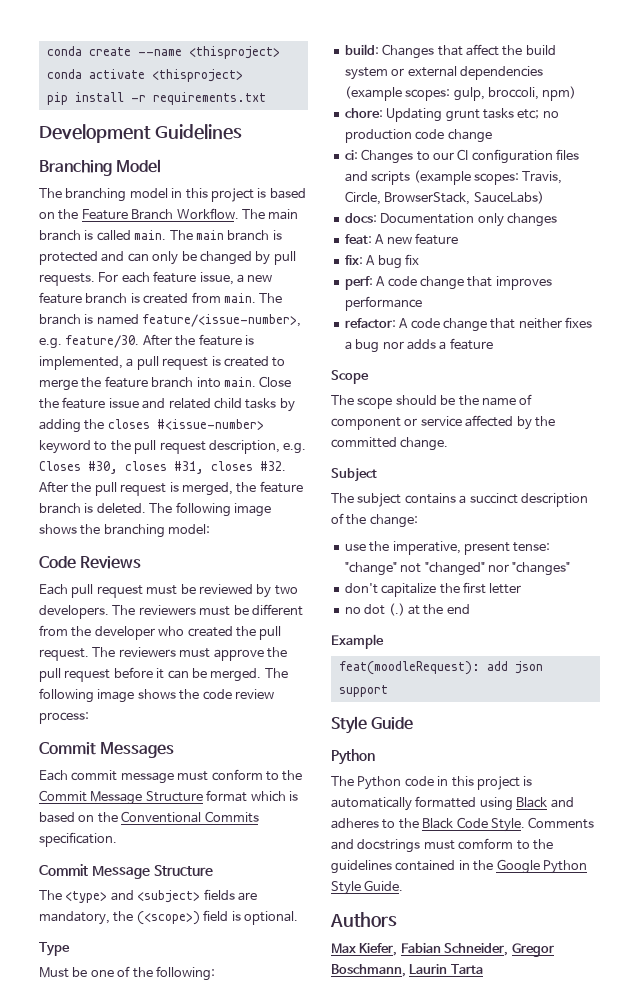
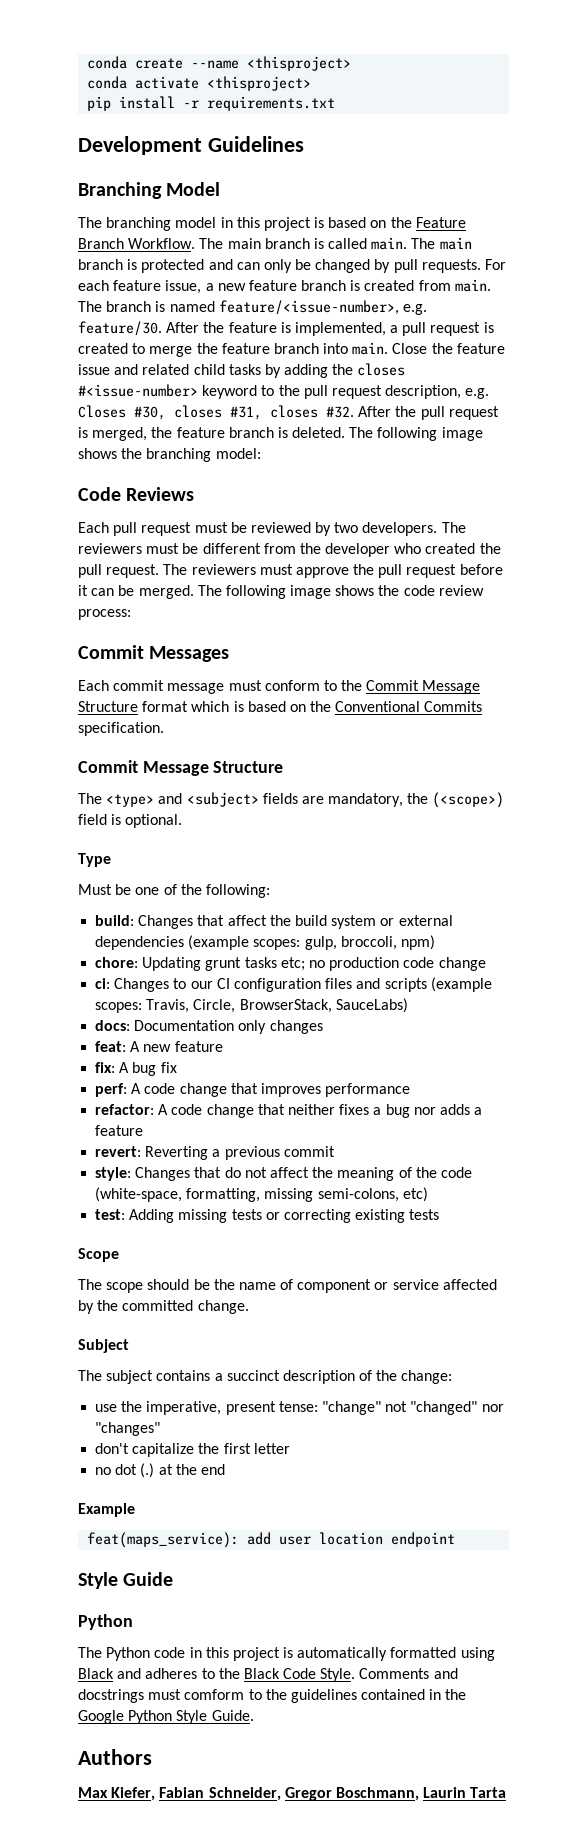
+ revert: Reverting a previous commit
+ style: Changes that do not affect the meaning of the code (white-space, formatting, missing semi-colons, etc)
+ test: Adding missing tests or correcting existing tests
- feat(moodleRequest): add json support
+ feat(maps_service): add user location endpoint

